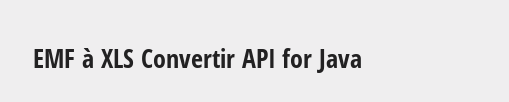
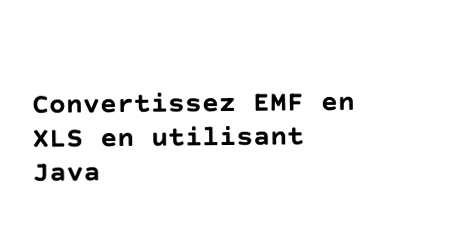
- EMF à XLS Convertir API for Java
+ Convertissez EMF en XLS en utilisant Java

